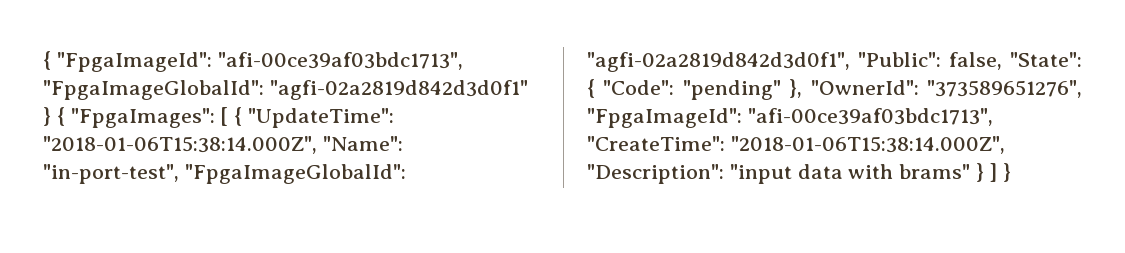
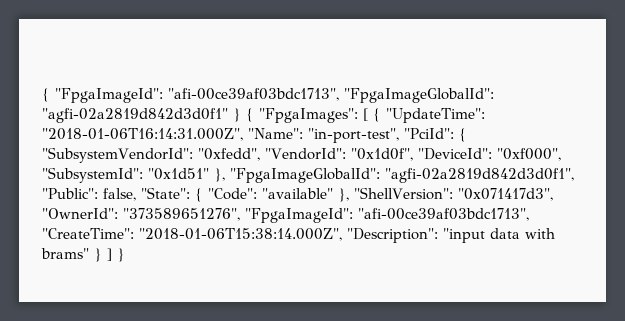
- { "FpgaImageId": "afi-00ce39af03bdc1713", "FpgaImageGlobalId": "agfi-02a2819d842d3d0f1" } { "FpgaImages": [ { "UpdateTime": "2018-01-06T15:38:14.000Z", "Name": "in-port-test", "FpgaImageGlobalId": "agfi-02a2819d842d3d0f1", "Public": false, "State": { "Code": "pending" }, "OwnerId": "373589651276", "FpgaImageId": "afi-00ce39af03bdc1713", "CreateTime": "2018-01-06T15:38:14.000Z", "Description": "input data with brams" } ] }
+ { "FpgaImageId": "afi-00ce39af03bdc1713", "FpgaImageGlobalId": "agfi-02a2819d842d3d0f1" } { "FpgaImages": [ { "UpdateTime": "2018-01-06T16:14:31.000Z", "Name": "in-port-test", "PciId": { "SubsystemVendorId": "0xfedd", "VendorId": "0x1d0f", "DeviceId": "0xf000", "SubsystemId": "0x1d51" }, "FpgaImageGlobalId": "agfi-02a2819d842d3d0f1", "Public": false, "State": { "Code": "available" }, "ShellVersion": "0x071417d3", "OwnerId": "373589651276", "FpgaImageId": "afi-00ce39af03bdc1713", "CreateTime": "2018-01-06T15:38:14.000Z", "Description": "input data with brams" } ] }

